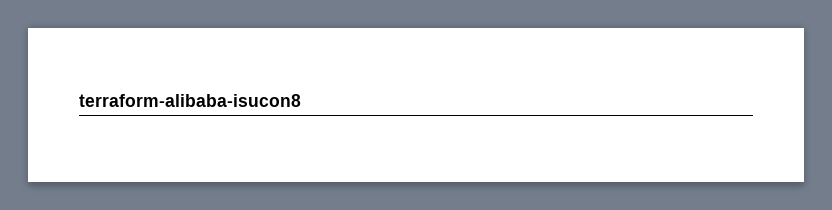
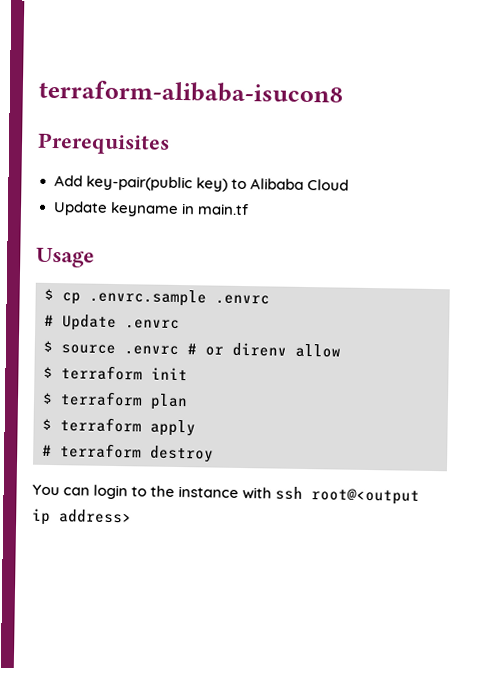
+ Prerequisites
+ Add key-pair(public key) to Alibaba Cloud
+ Update keyname in main.tf
+ Usage
+ $ cp .envrc.sample .envrc
+ # Update .envrc
+ $ source .envrc # or direnv allow
+ $ terraform init
+ $ terraform plan
+ $ terraform apply
+ # terraform destroy
+ You can login to the instance with ssh root@<output ip address>

